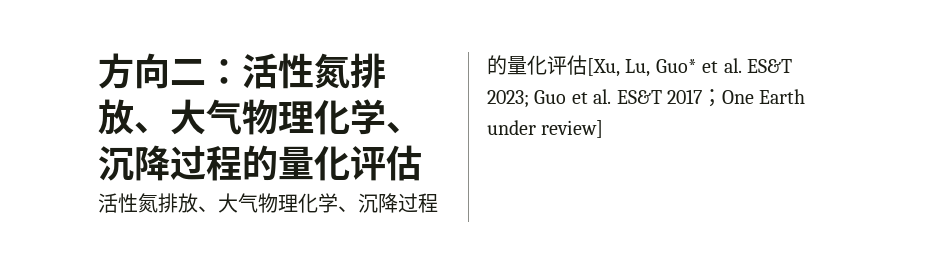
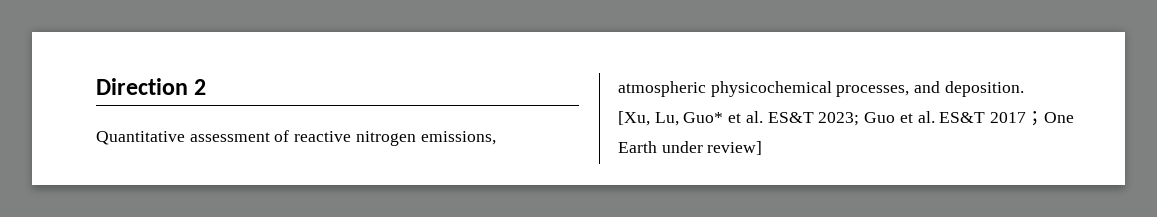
- 方向二：活性氮排放、大气物理化学、沉降过程的量化评估
- 活性氮排放、大气物理化学、沉降过程的量化评估[Xu, Lu, Guo* et al. ES&T 2023; Guo et al. ES&T 2017；One Earth under review]
+ Direction 2
+ Quantitative assessment of reactive nitrogen emissions, atmospheric physicochemical processes, and deposition.
+ [Xu, Lu, Guo* et al. ES&T 2023; Guo et al. ES&T 2017；One Earth under review]

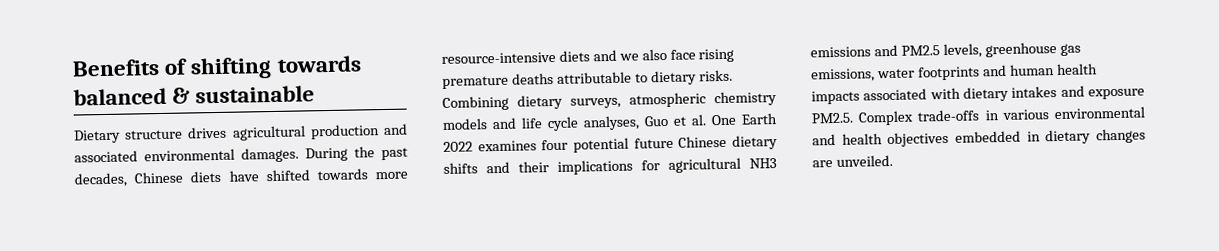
- Direction 2
- Quantitative assessment of reactive nitrogen emissions, atmospheric physicochemical processes, and deposition.
- [Xu, Lu, Guo* et al. ES&T 2023; Guo et al. ES&T 2017；One Earth under review]
+ Benefits of shifting towards balanced & sustainable
+ Dietary structure drives agricultural production and associated environmental damages. During the past decades, Chinese diets have shifted towards more resource-intensive diets and we also face rising premature deaths attributable to dietary risks. Combining dietary surveys, atmospheric chemistry models and life cycle analyses, Guo et al. One Earth 2022 examines four potential future Chinese dietary shifts and their implications for agricultural NH3 emissions and PM2.5 levels, greenhouse gas emissions, water footprints and human health impacts associated with dietary intakes and exposure PM2.5. Complex trade-offs in various environmental and health objectives embedded in dietary changes are unveiled.

